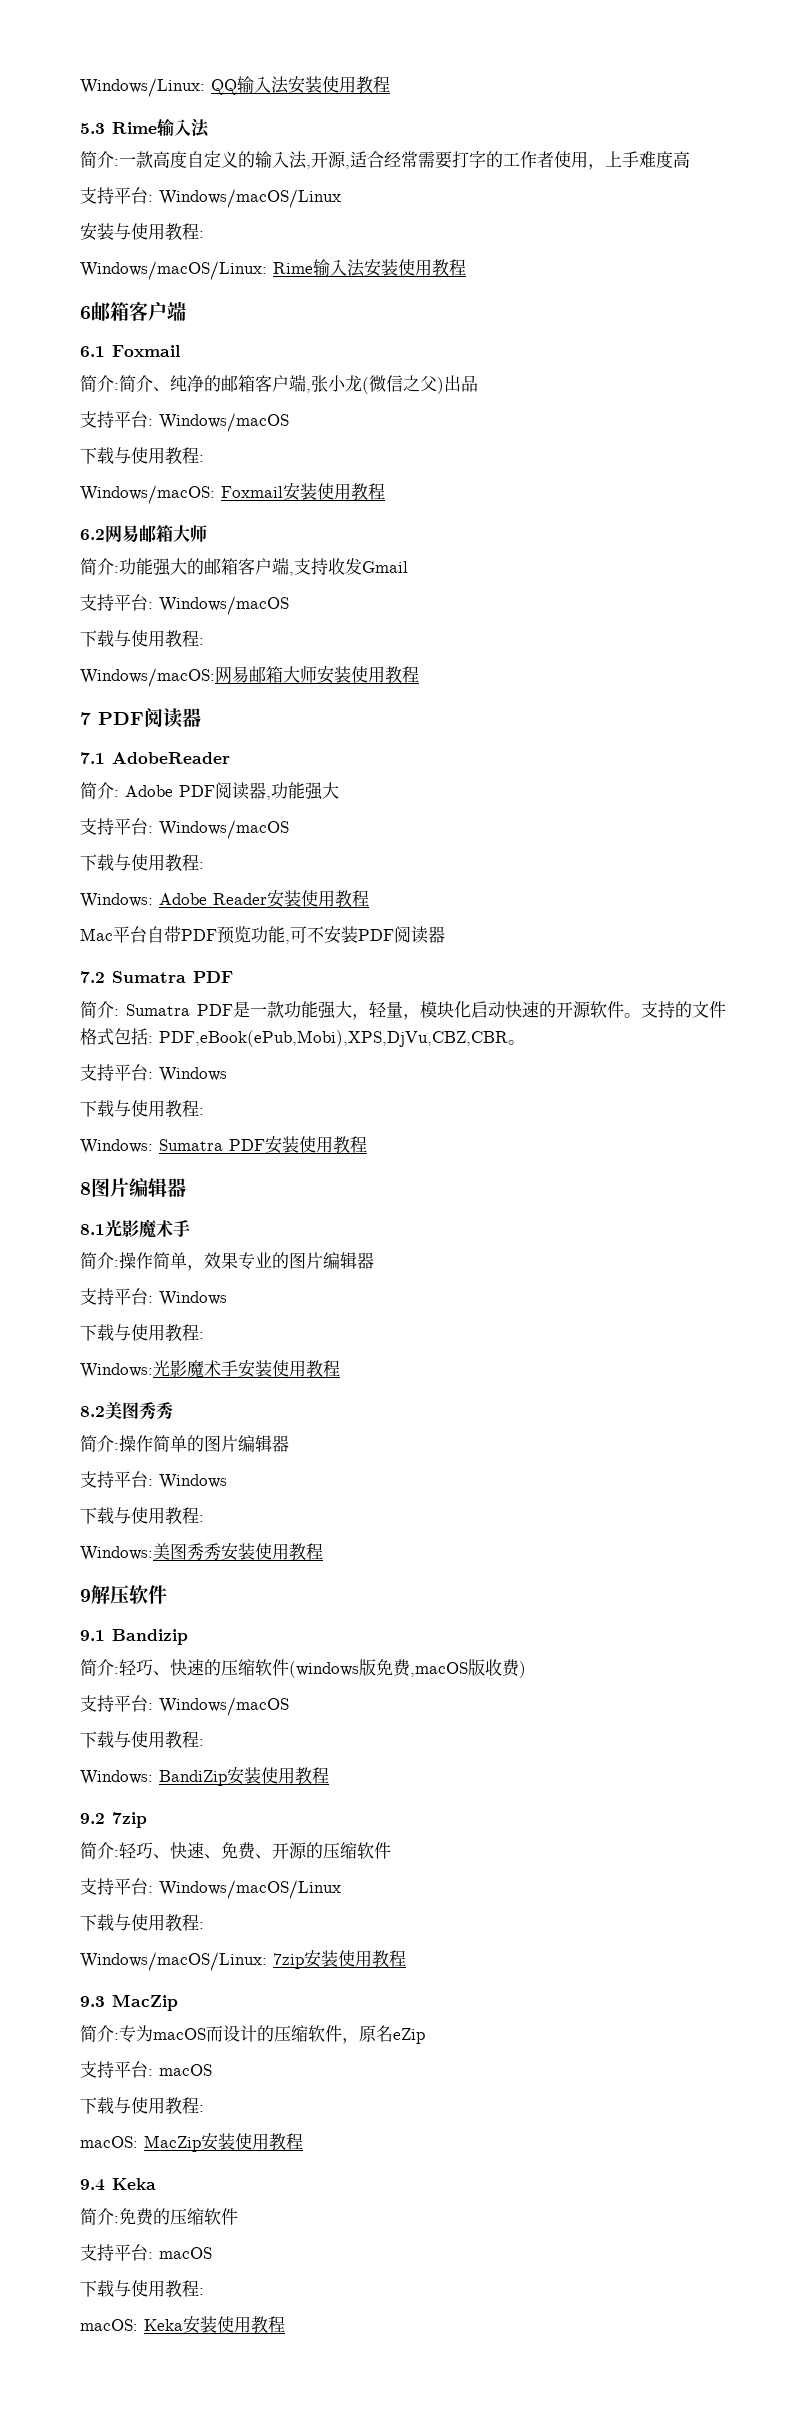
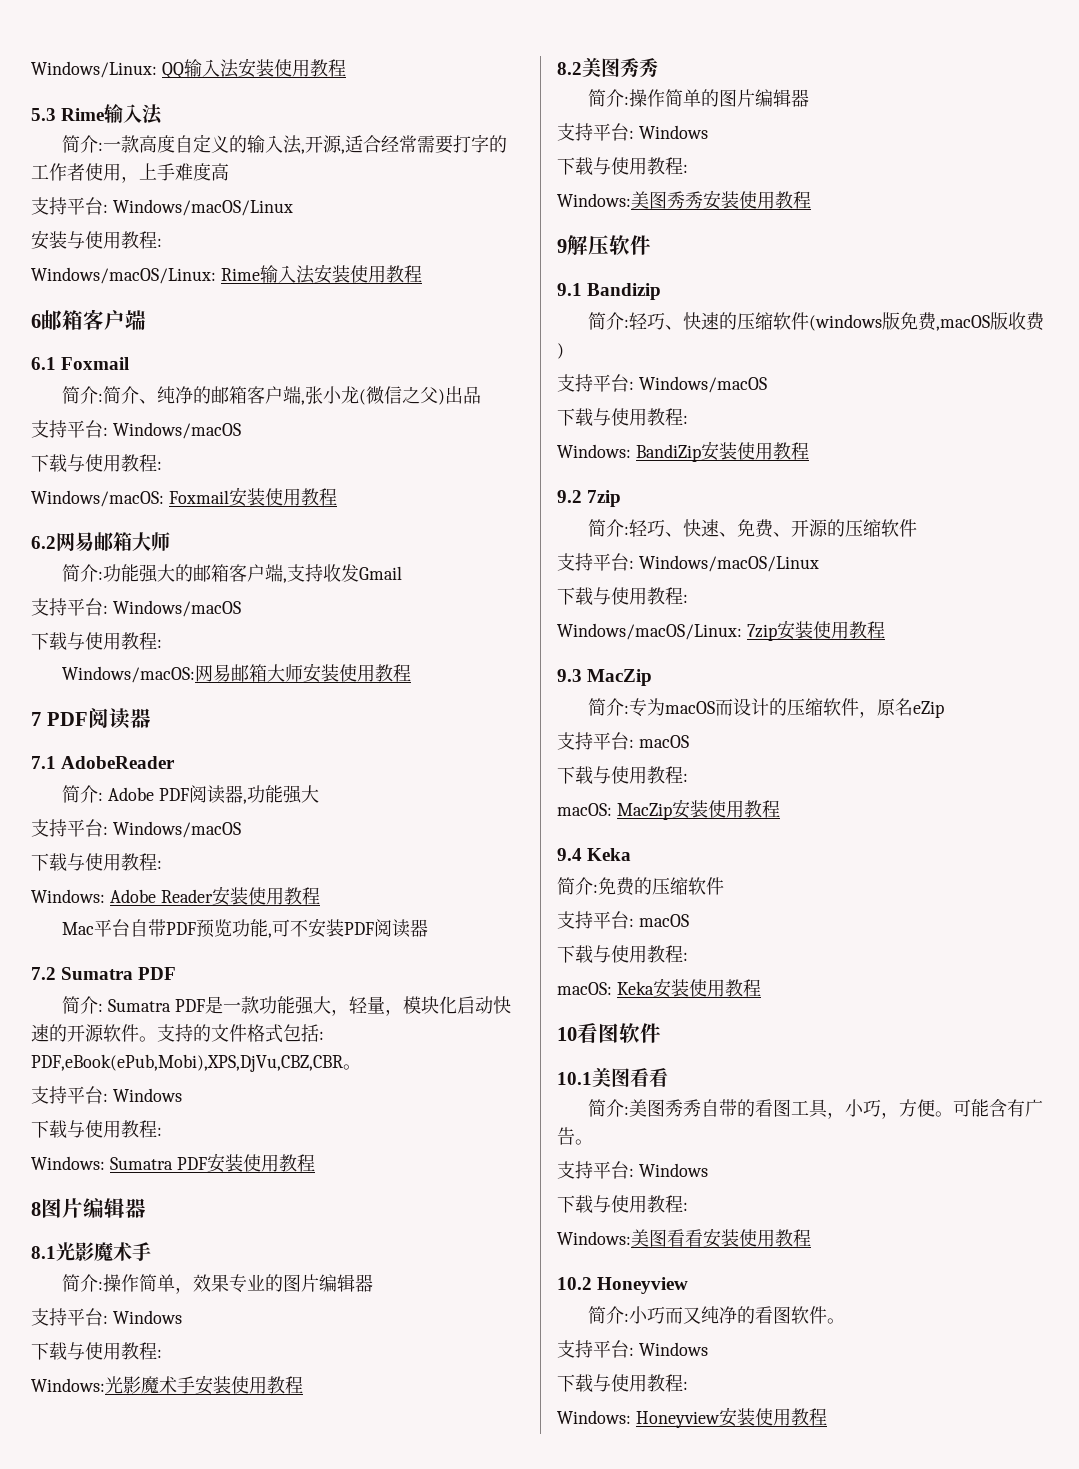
+ 10看图软件
+ 10.1美图看看
+ 简介:美图秀秀自带的看图工具，小巧，方便。可能含有广告。
+ 支持平台: Windows
+ 下载与使用教程:
+ Windows:美图看看安装使用教程
+ 10.2 Honeyview
+ 简介:小巧而又纯净的看图软件。
+ 支持平台: Windows
+ 下载与使用教程:
+ Windows: Honeyview安装使用教程

